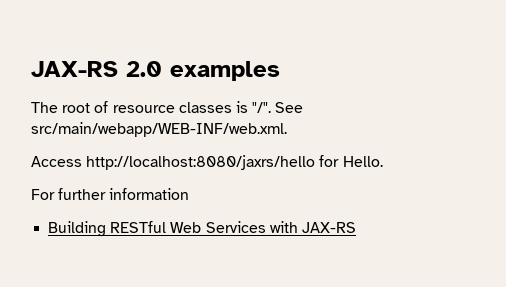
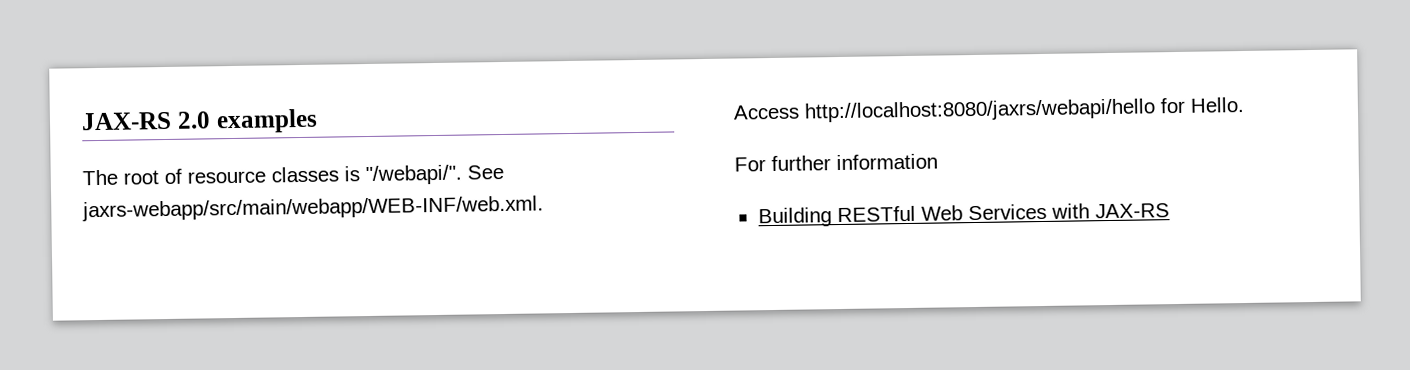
- The root of resource classes is "/". See src/main/webapp/WEB-INF/web.xml.
+ The root of resource classes is "/webapi/". See jaxrs-webapp/src/main/webapp/WEB-INF/web.xml.
- Access http://localhost:8080/jaxrs/hello for Hello.
+ Access http://localhost:8080/jaxrs/webapi/hello for Hello.

